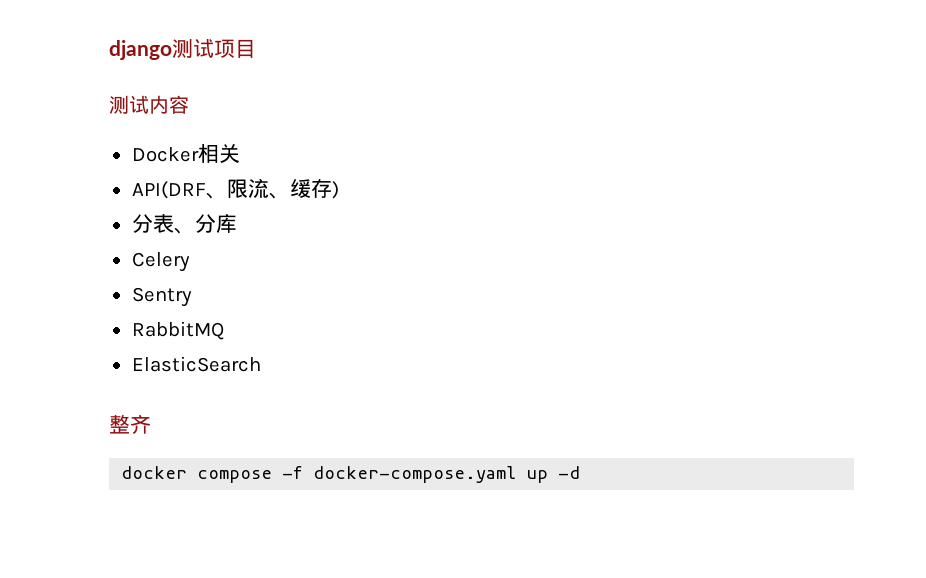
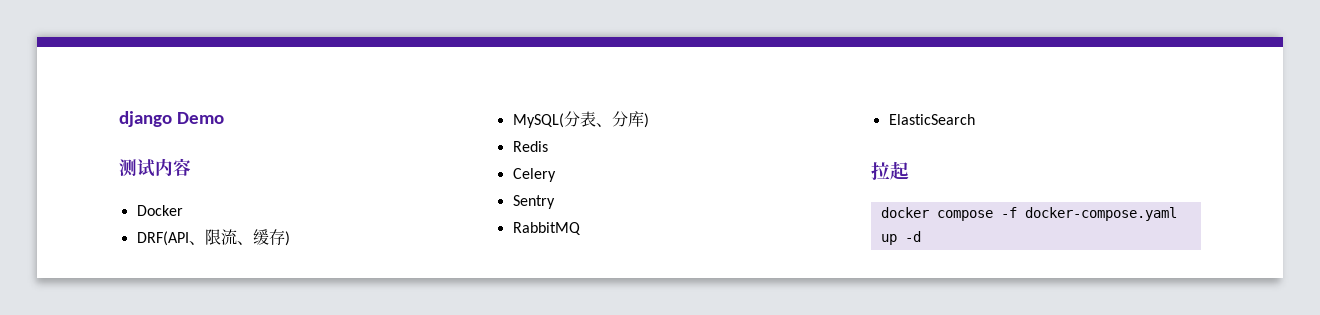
- django测试项目
+ django Demo
- Docker相关
- API(DRF、限流、缓存)
+ Docker
+ DRF(API、限流、缓存)
- 分表、分库
+ MySQL(分表、分库)
+ Redis
- 整齐
+ 拉起

